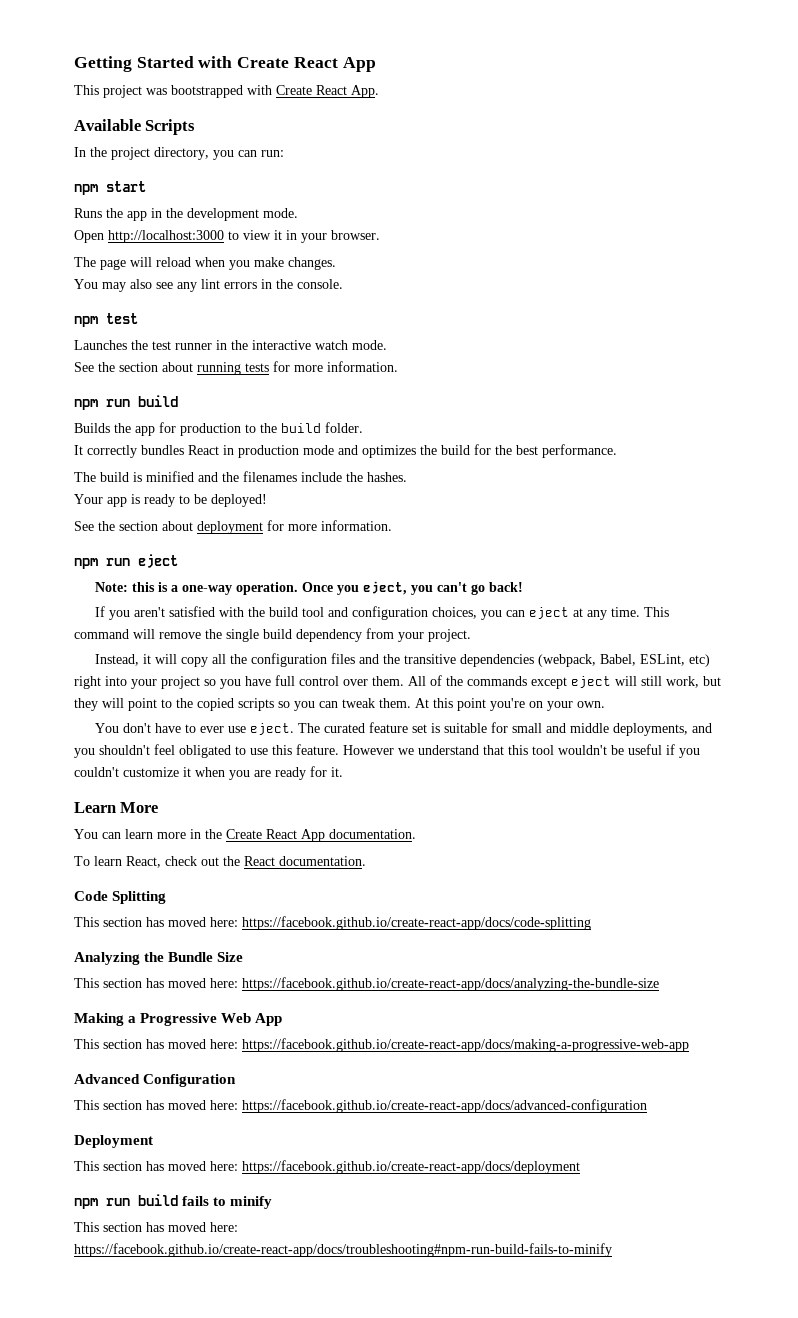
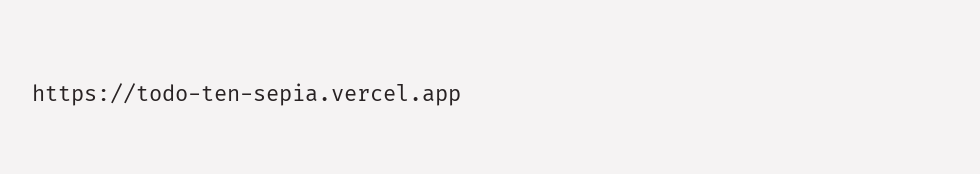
- Getting Started with Create React App
- This project was bootstrapped with Create React App.
- Available Scripts
- In the project directory, you can run:
- npm start
- Runs the app in the development mode.
- Open http://localhost:3000 to view it in your browser.
- The page will reload when you make changes.
- You may also see any lint errors in the console.
- npm test
- Launches the test runner in the interactive watch mode.
- See the section about running tests for more information.
- npm run build
- Builds the app for production to the build folder.
- It correctly bundles React in production mode and optimizes the build for the best performance.
- The build is minified and the filenames include the hashes.
- Your app is ready to be deployed!
- See the section about deployment for more information.
- npm run eject
- Note: this is a one-way operation. Once you eject, you can't go back!
- If you aren't satisfied with the build tool and configuration choices, you can eject at any time. This command will remove the single build dependency from your project.
- Instead, it will copy all the configuration files and the transitive dependencies (webpack, Babel, ESLint, etc) right into your project so you have full control over them. All of the commands except eject will still work, but they will point to the copied scripts so you can tweak them. At this point you're on your own.
- You don't have to ever use eject. The curated feature set is suitable for small and middle deployments, and you shouldn't feel obligated to use this feature. However we understand that this tool wouldn't be useful if you couldn't customize it when you are ready for it.
- Learn More
- You can learn more in the Create React App documentation.
- To learn React, check out the React documentation.
- Code Splitting
- This section has moved here: https://facebook.github.io/create-react-app/docs/code-splitting
- Analyzing the Bundle Size
- This section has moved here: https://facebook.github.io/create-react-app/docs/analyzing-the-bundle-size
- Making a Progressive Web App
- This section has moved here: https://facebook.github.io/create-react-app/docs/making-a-progressive-web-app
- Advanced Configuration
- This section has moved here: https://facebook.github.io/create-react-app/docs/advanced-configuration
- Deployment
- This section has moved here: https://facebook.github.io/create-react-app/docs/deployment
- npm run build fails to minify
- This section has moved here: https://facebook.github.io/create-react-app/docs/troubleshooting#npm-run-build-fails-to-minify
+ https://todo-ten-sepia.vercel.app

